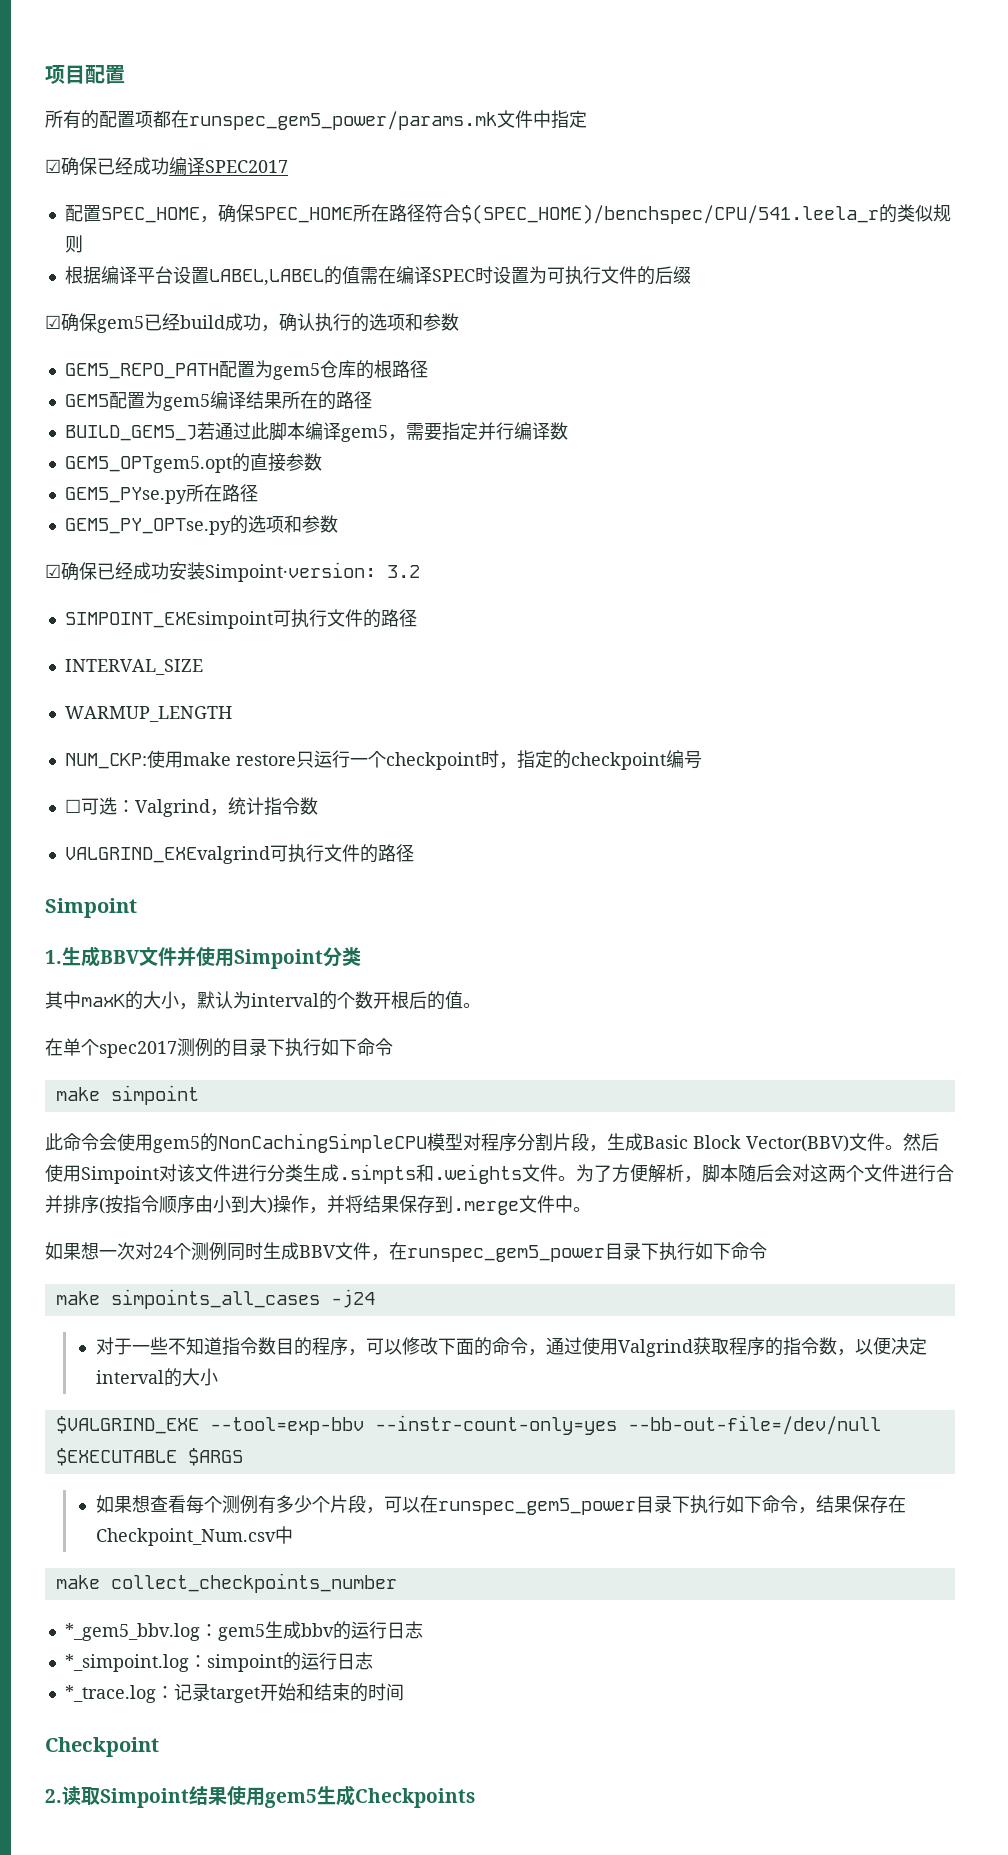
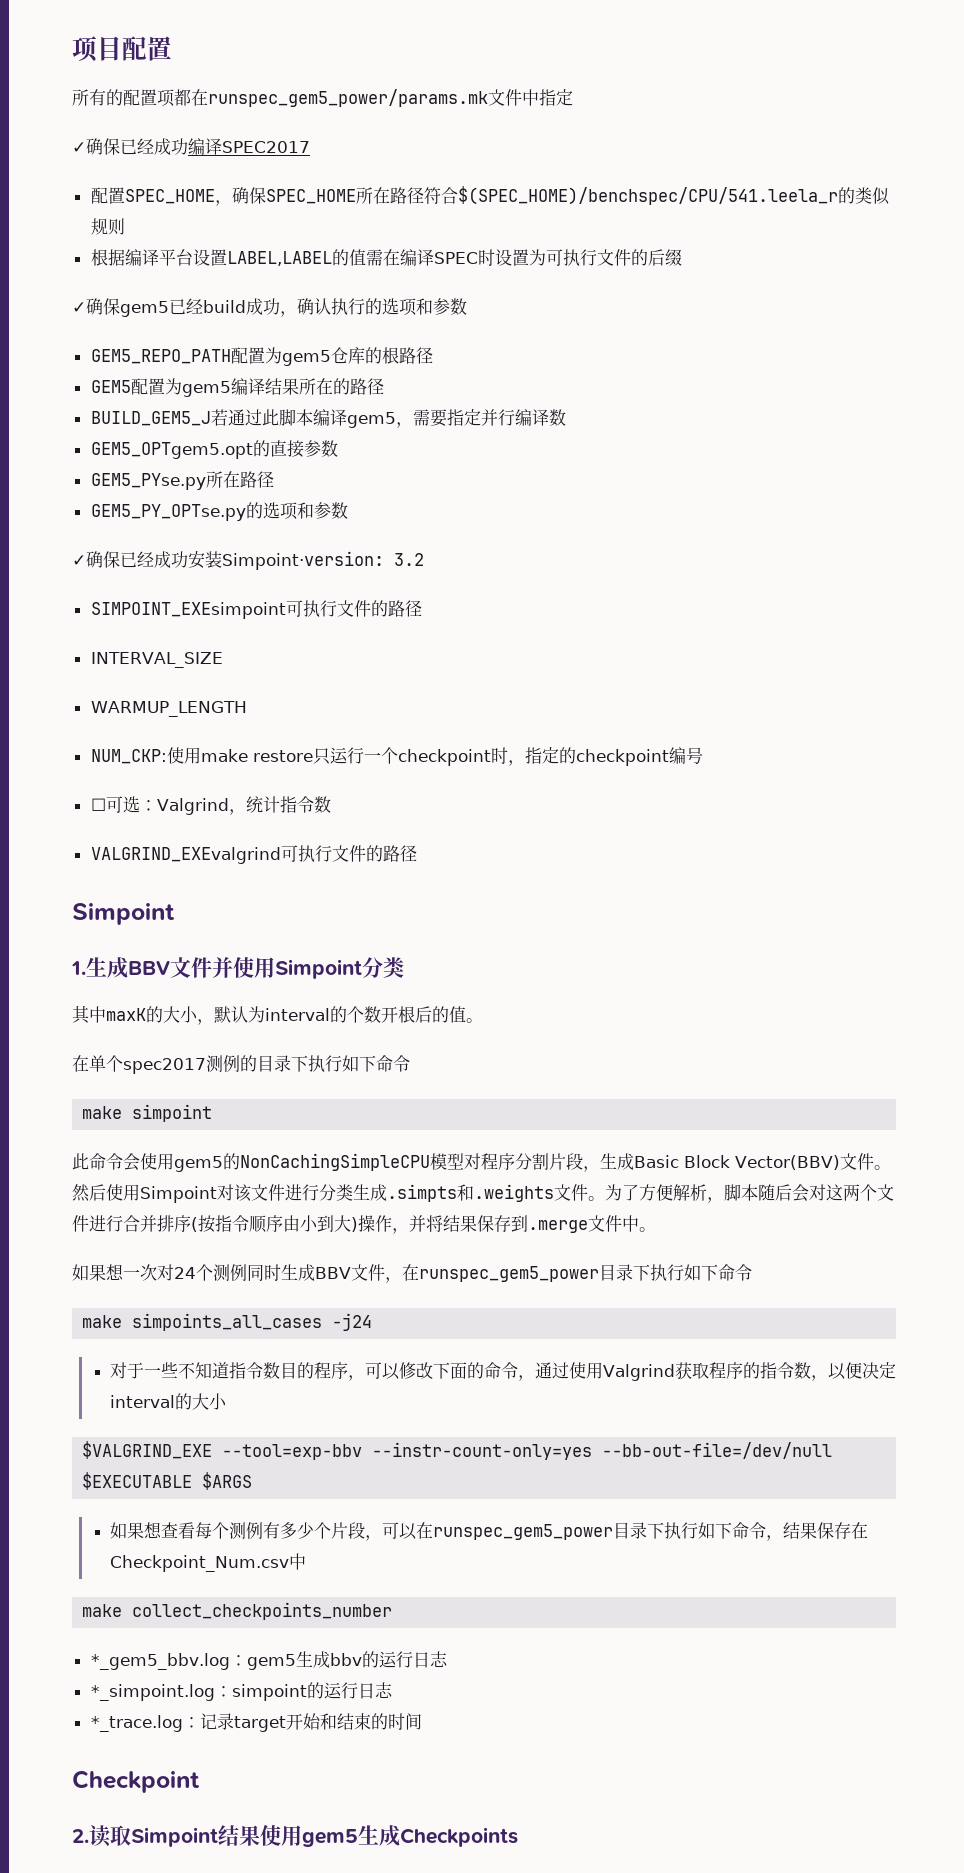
- ☑确保已经成功编译SPEC2017
+ ✓确保已经成功编译SPEC2017
- ☑确保gem5已经build成功，确认执行的选项和参数
+ ✓确保gem5已经build成功，确认执行的选项和参数
- ☑确保已经成功安装Simpoint·version: 3.2
+ ✓确保已经成功安装Simpoint·version: 3.2

